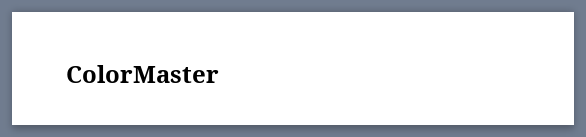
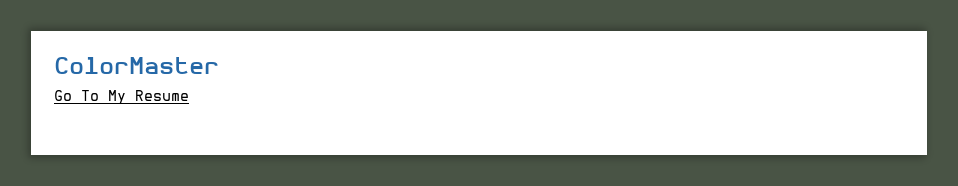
+ Go To My Resume

